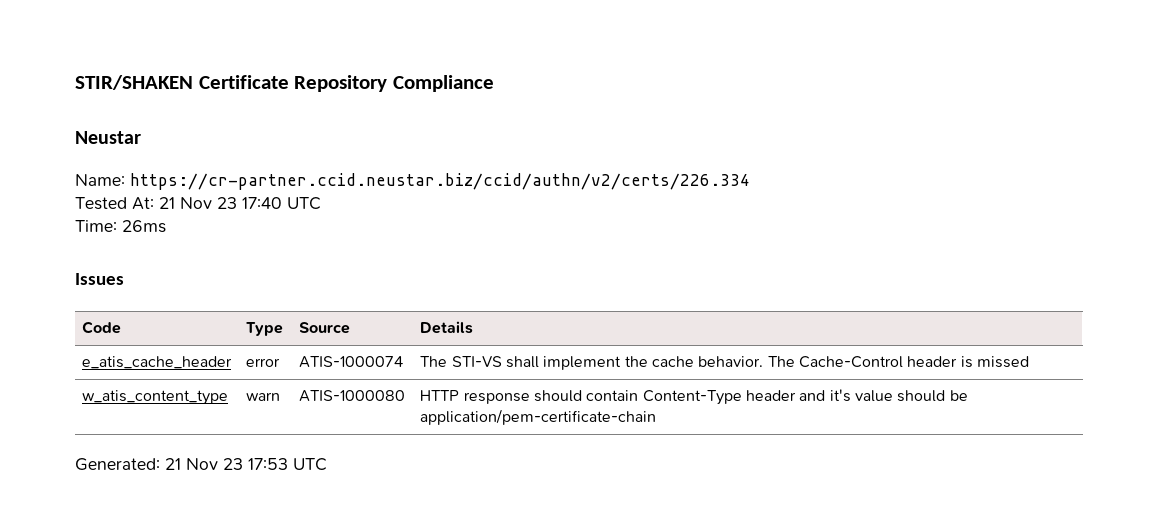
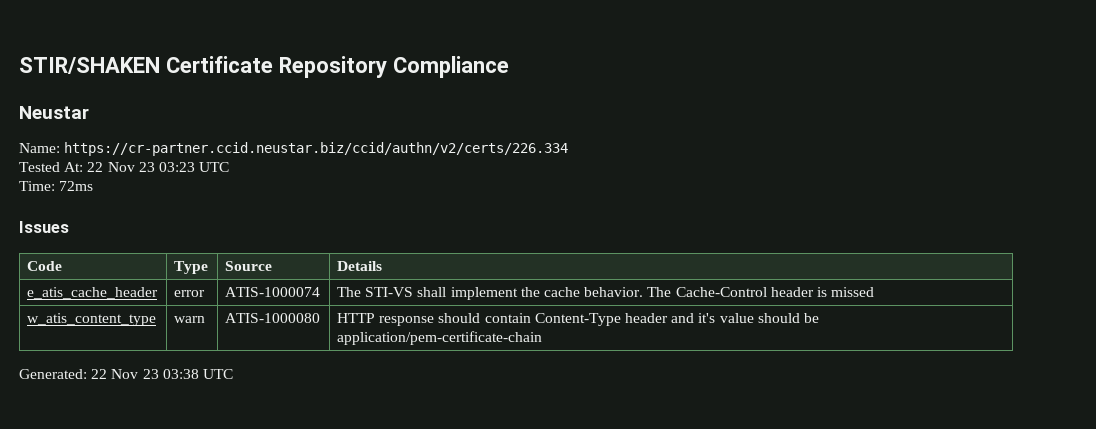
- Tested At: 21 Nov 23 17:40 UTC
+ Tested At: 22 Nov 23 03:23 UTC
- Time: 26ms
+ Time: 72ms
- Generated: 21 Nov 23 17:53 UTC
+ Generated: 22 Nov 23 03:38 UTC

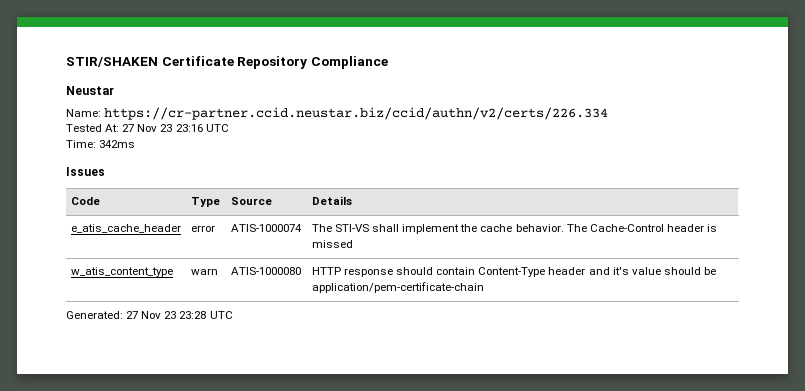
- Tested At: 22 Nov 23 03:23 UTC
+ Tested At: 27 Nov 23 23:16 UTC
- Time: 72ms
+ Time: 342ms
- Generated: 22 Nov 23 03:38 UTC
+ Generated: 27 Nov 23 23:28 UTC

